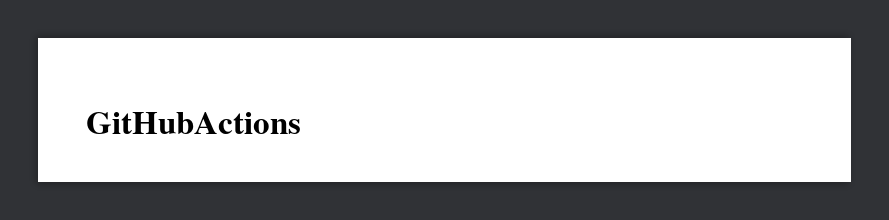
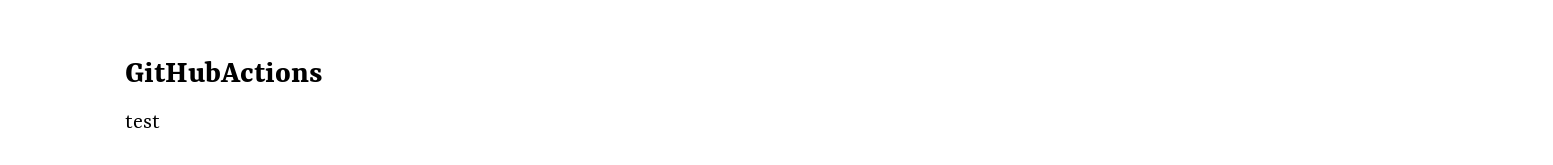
+ test

